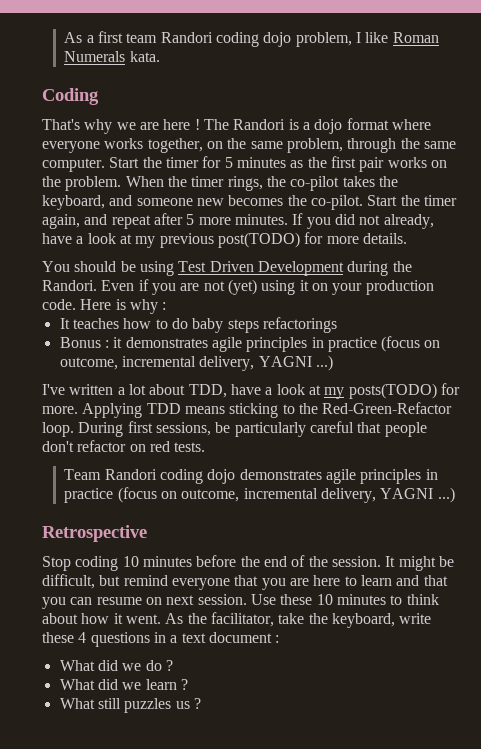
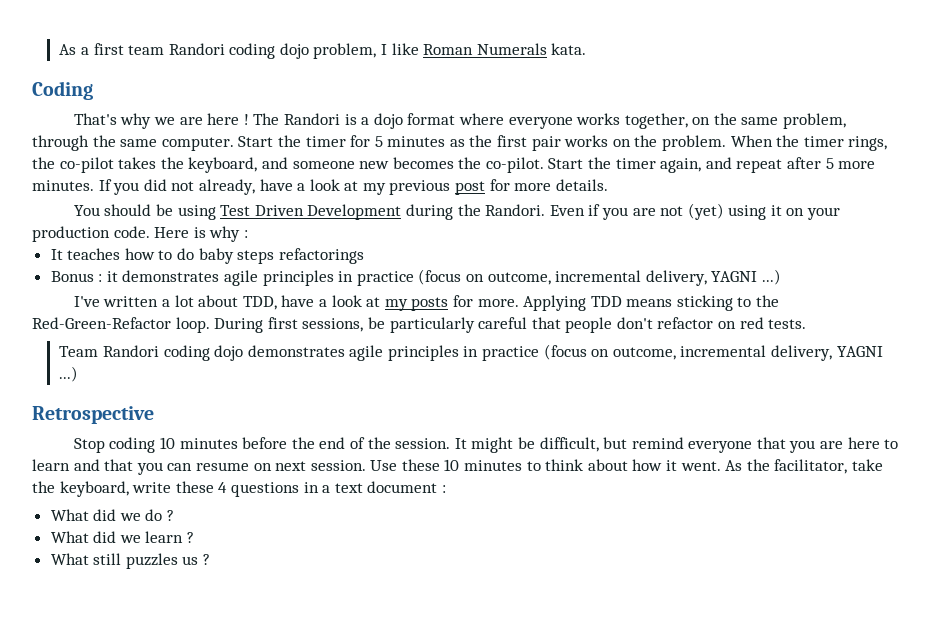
- If you did not already, have a look at my previous post(TODO) for more details.
+ If you did not already, have a look at my previous post for more details.
- I've written a lot about TDD, have a look at my posts(TODO) for more.
+ I've written a lot about TDD, have a look at my posts for more.

